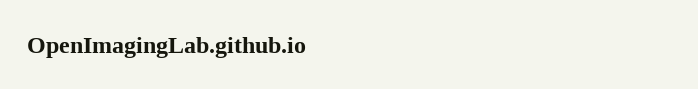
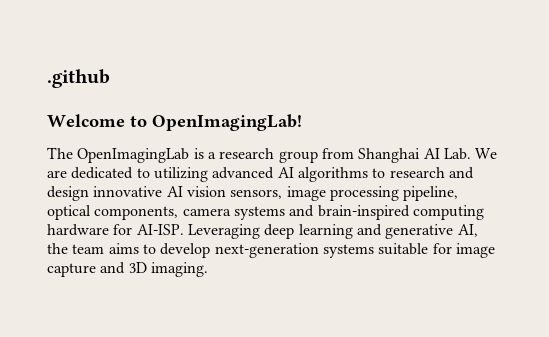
- OpenImagingLab.github.io
+ .github
+ Welcome to OpenImagingLab!
+ The OpenImagingLab is a research group from Shanghai AI Lab. We are dedicated to utilizing advanced AI algorithms to research and design innovative AI vision sensors, image processing pipeline, optical components, camera systems and brain-inspired computing hardware for AI-ISP. Leveraging deep learning and generative AI, the team aims to develop next-generation systems suitable for image capture and 3D imaging.

